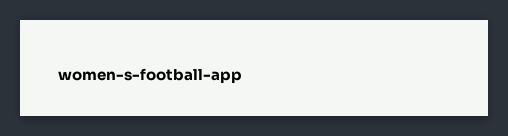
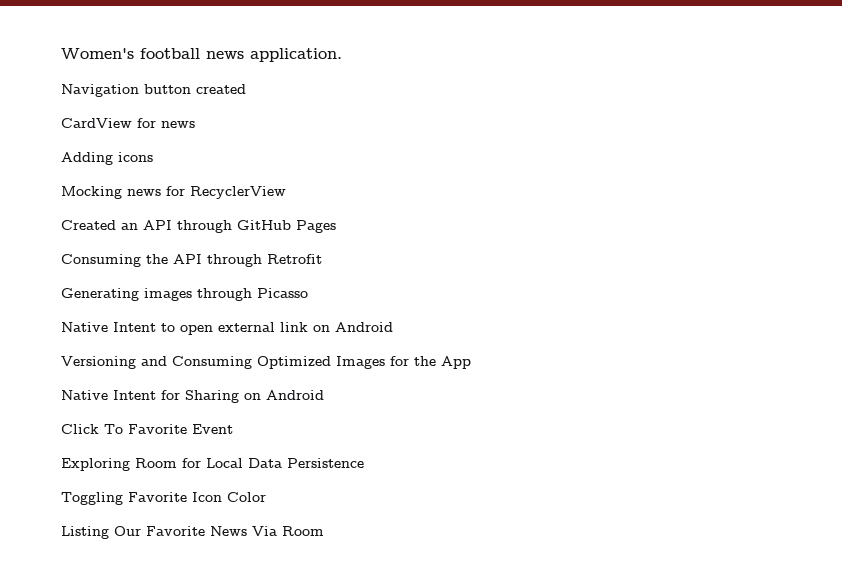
- women-s-football-app
+ Women's football news application.
+ Navigation button created
+ CardView for news
+ Adding icons
+ Mocking news for RecyclerView
+ Created an API through GitHub Pages
+ Consuming the API through Retrofit
+ Generating images through Picasso
+ Native Intent to open external link on Android
+ Versioning and Consuming Optimized Images for the App
+ Native Intent for Sharing on Android
+ Click To Favorite Event
+ Exploring Room for Local Data Persistence
+ Toggling Favorite Icon Color
+ Listing Our Favorite News Via Room

